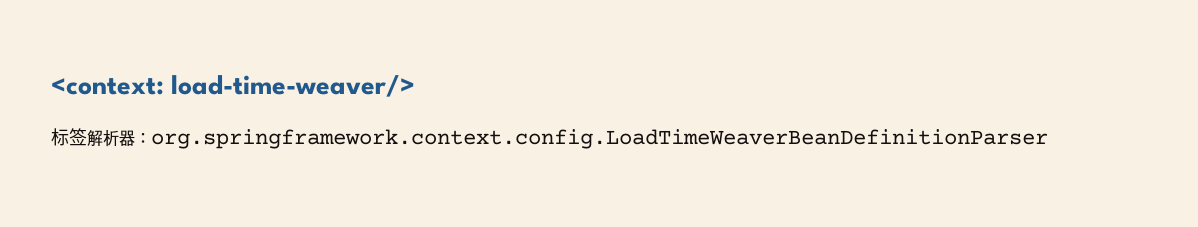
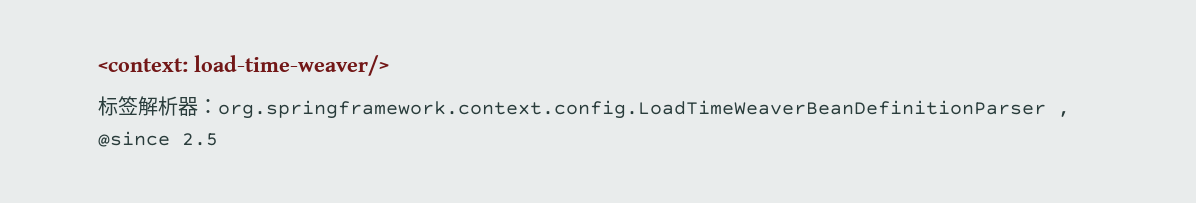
- 标签解析器：org.springframework.context.config.LoadTimeWeaverBeanDefinitionParser
+ 标签解析器：org.springframework.context.config.LoadTimeWeaverBeanDefinitionParser , @since 2.5

